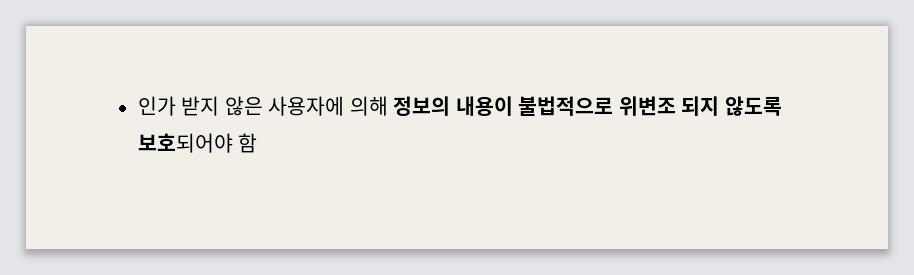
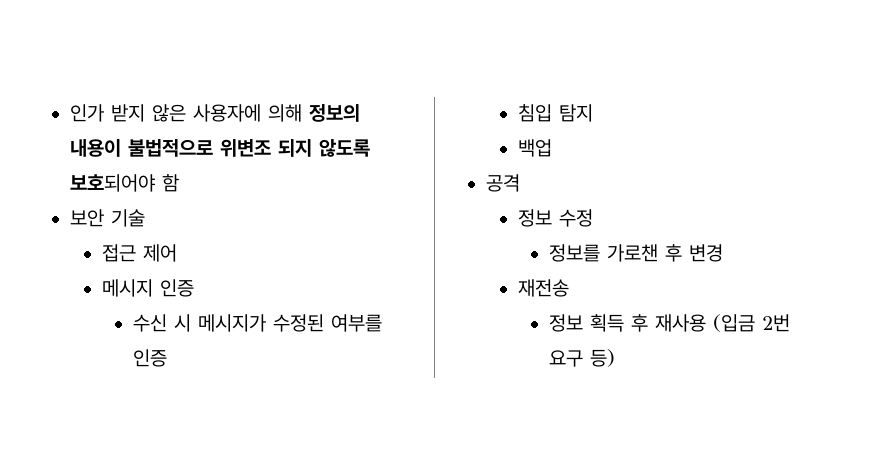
+ 보안 기술
+ 접근 제어
+ 메시지 인증
+ 수신 시 메시지가 수정된 여부를 인증
+ 침입 탐지
+ 백업
+ 공격
+ 정보 수정
+ 정보를 가로챈 후 변경
+ 재전송
+ 정보 획득 후 재사용 (입금 2번 요구 등)

